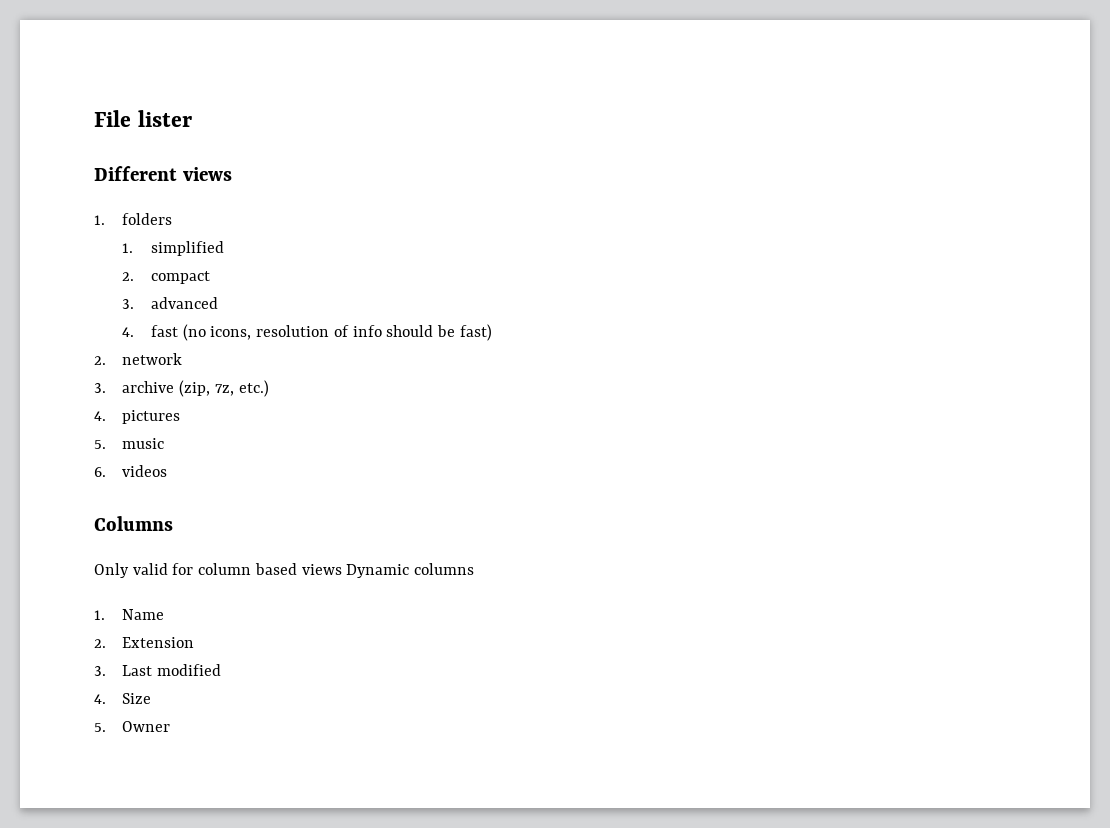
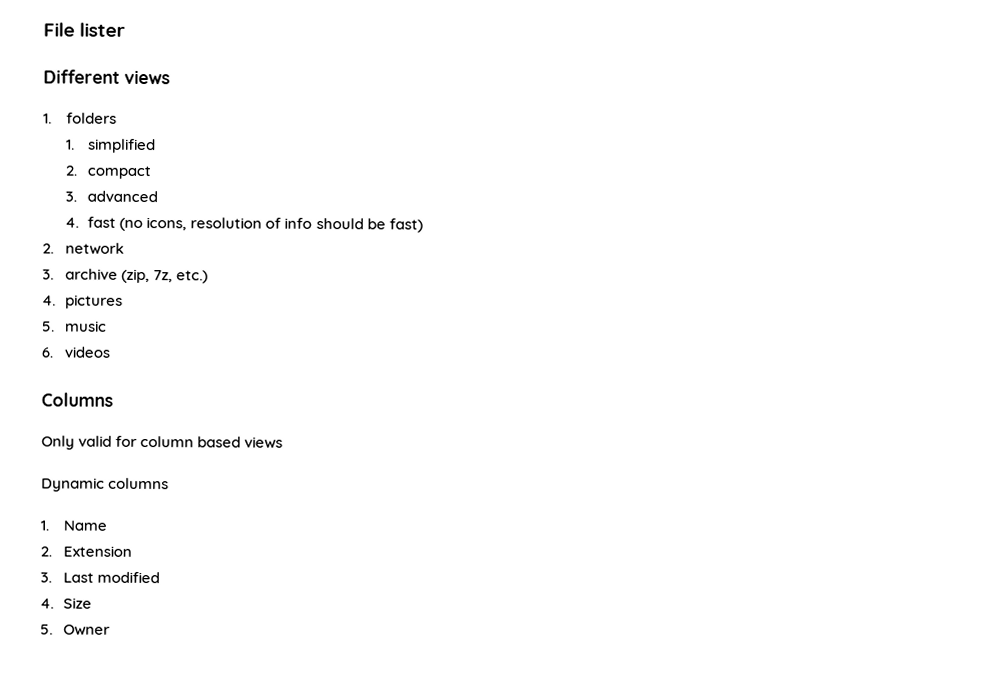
- Only valid for column based views Dynamic columns
+ Only valid for column based views
+ Dynamic columns

